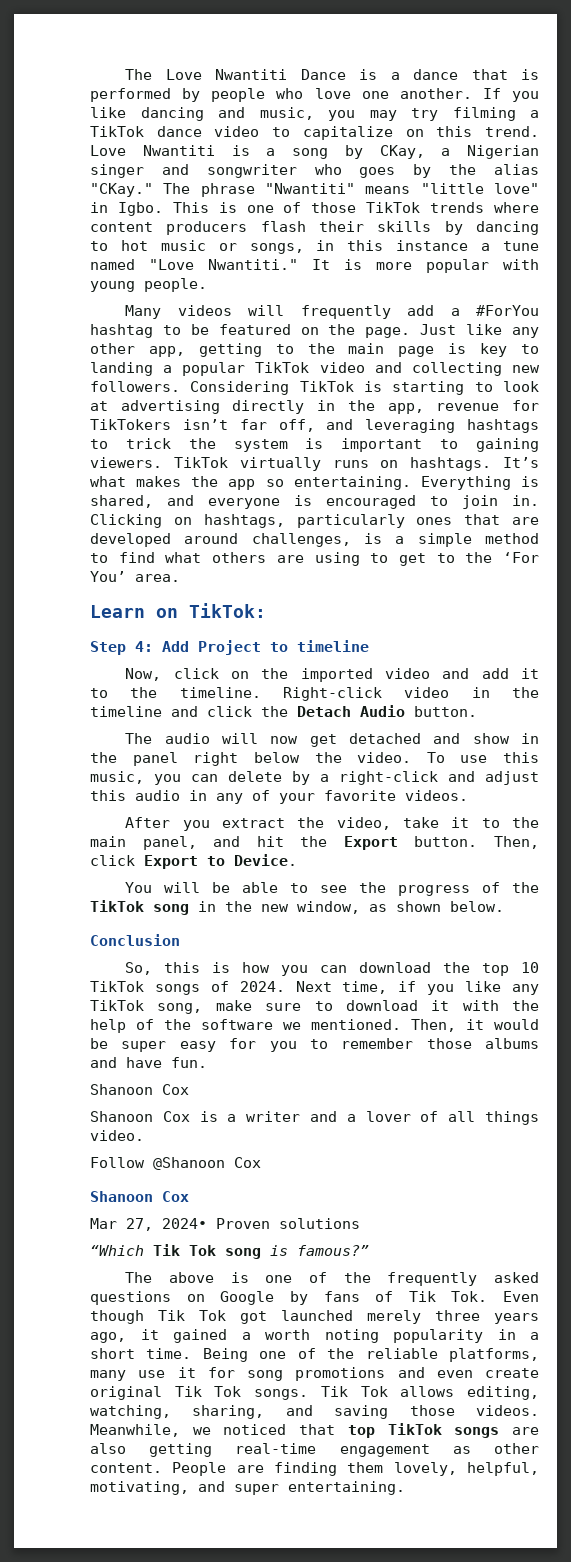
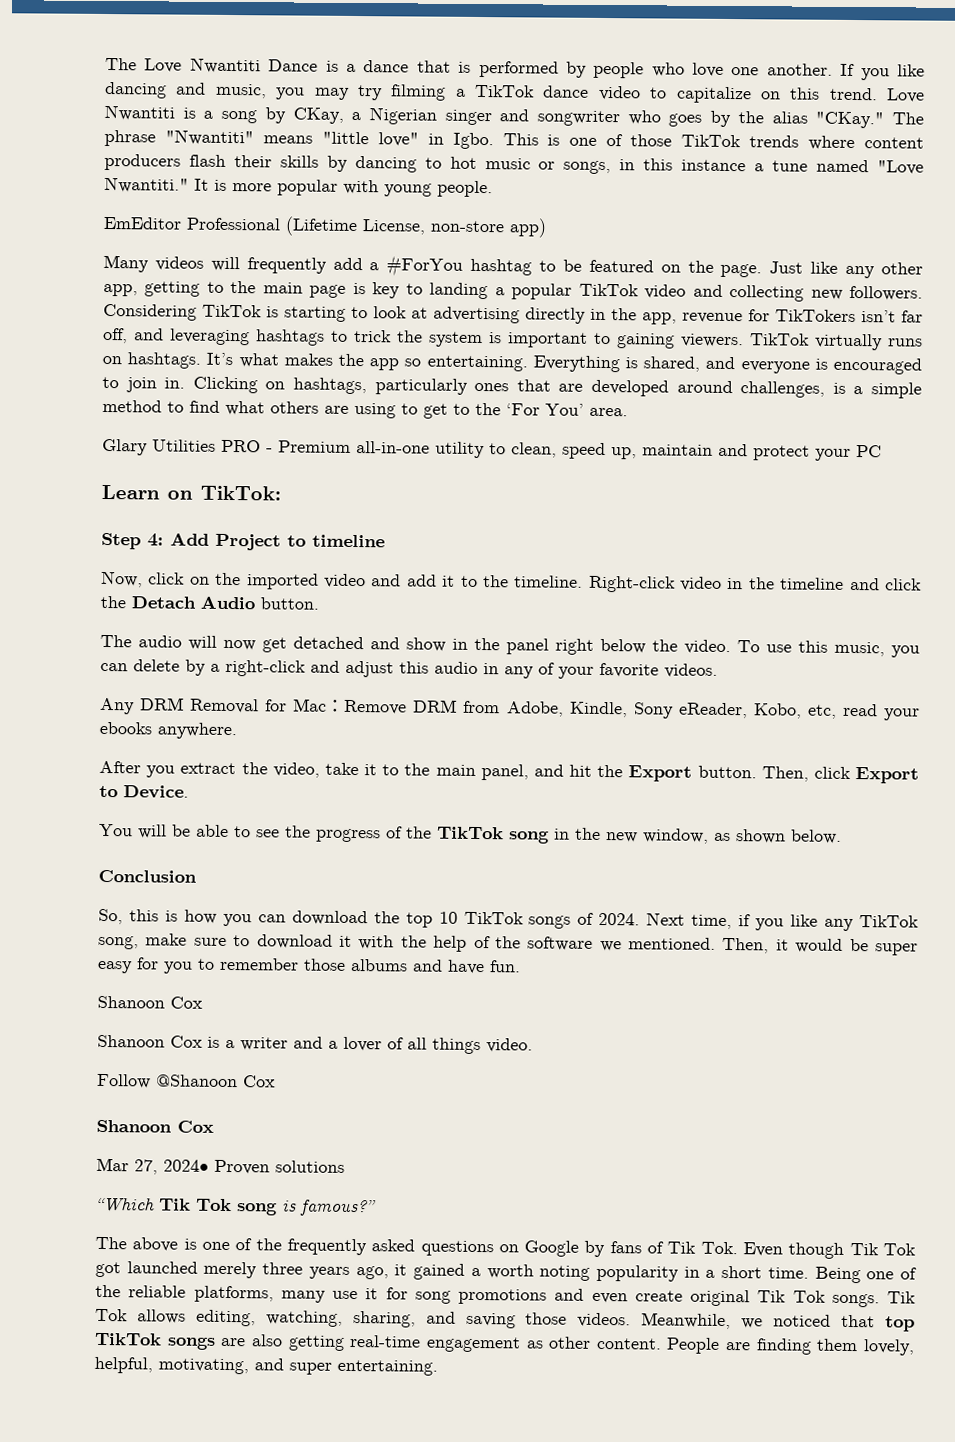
+ EmEditor Professional (Lifetime License, non-store app)
+ Glary Utilities PRO - Premium all-in-one utility to clean, speed up, maintain and protect your PC
+ Any DRM Removal for Mac：Remove DRM from Adobe, Kindle, Sony eReader, Kobo, etc, read your ebooks anywhere.

